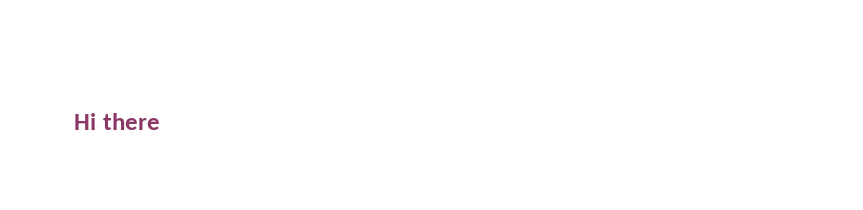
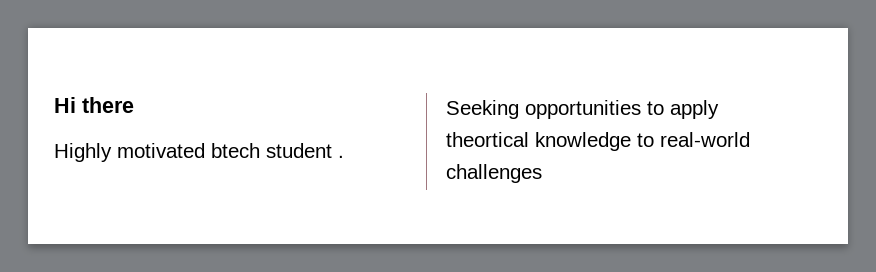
+ Highly motivated btech student . Seeking opportunities to apply theortical knowledge to real-world challenges

